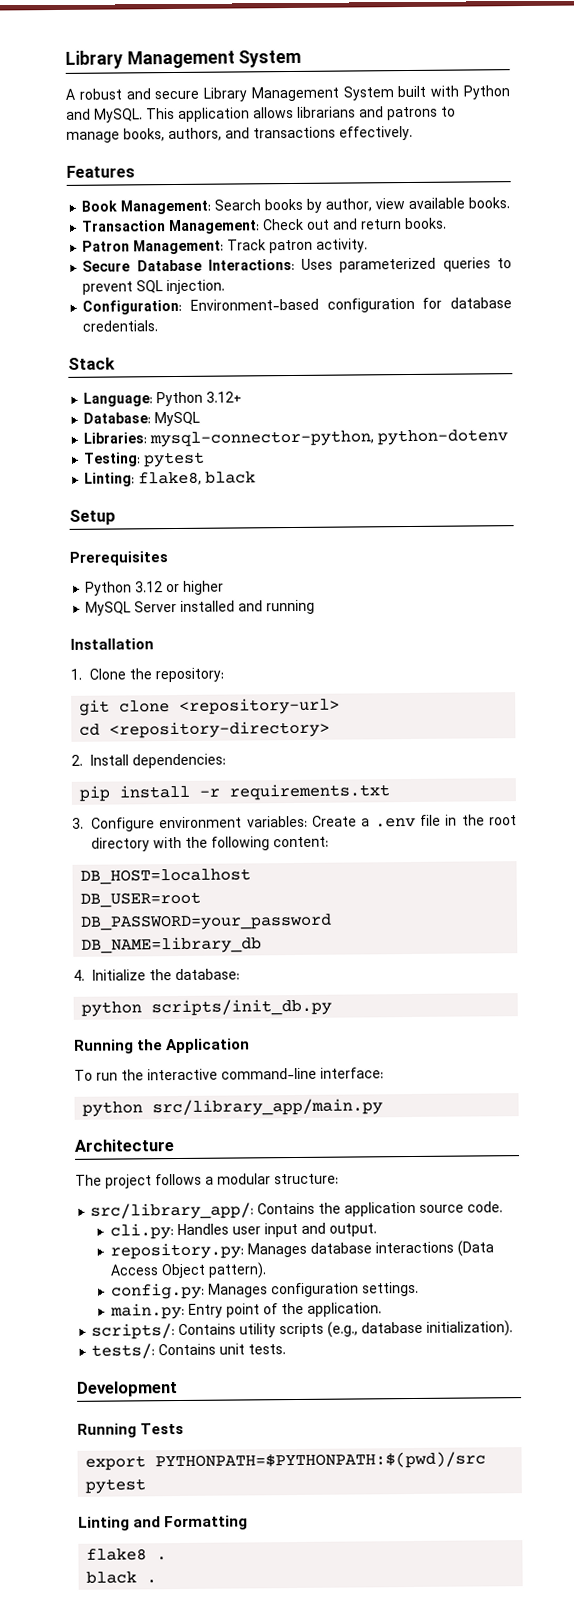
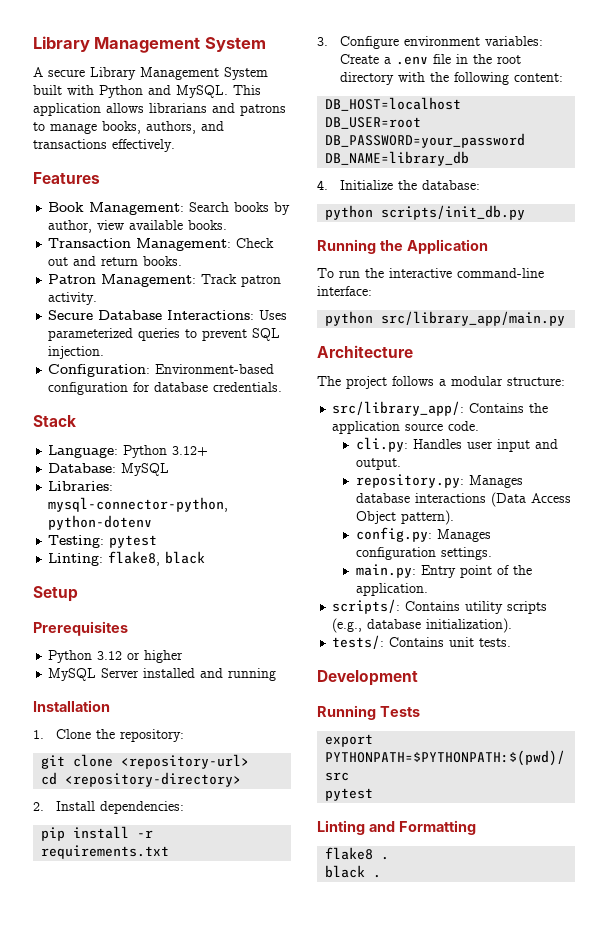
- A robust and secure Library Management System built with Python and MySQL.
+ A secure Library Management System built with Python and MySQL.

